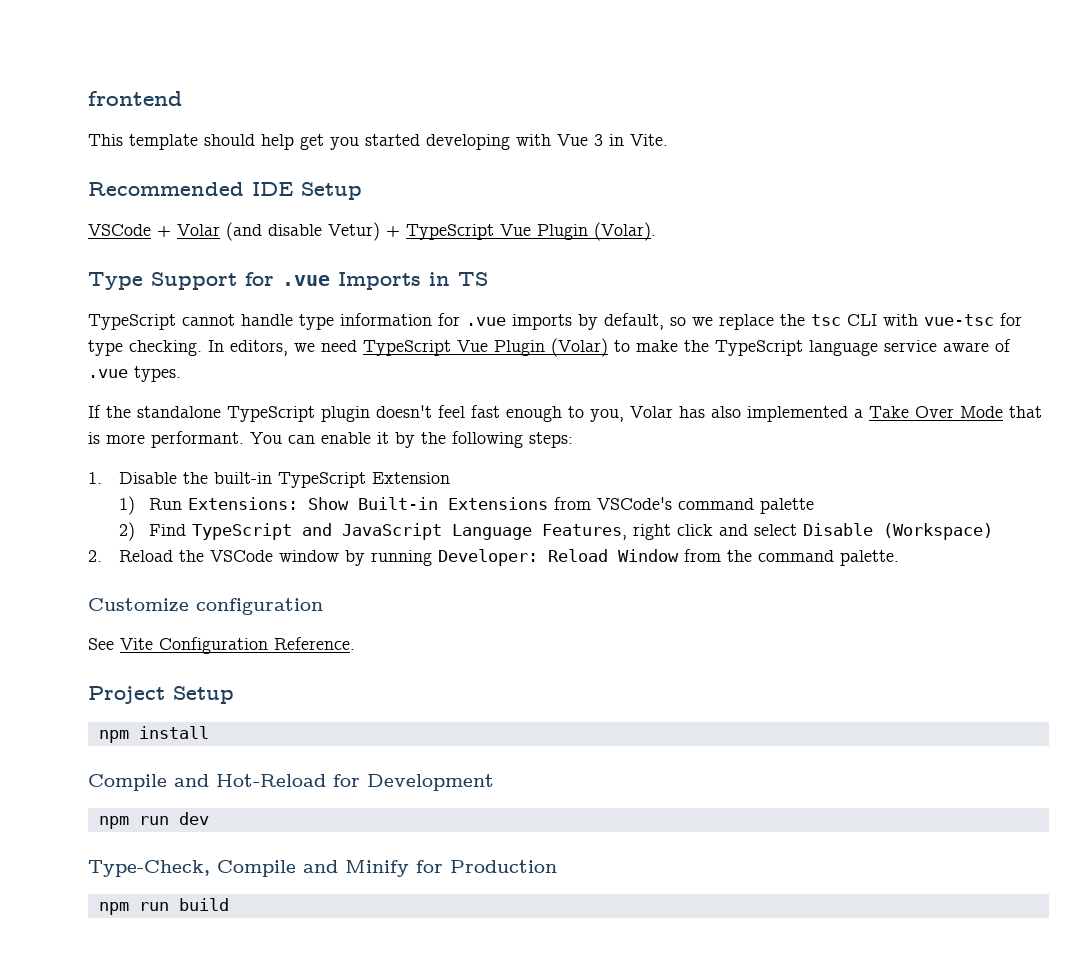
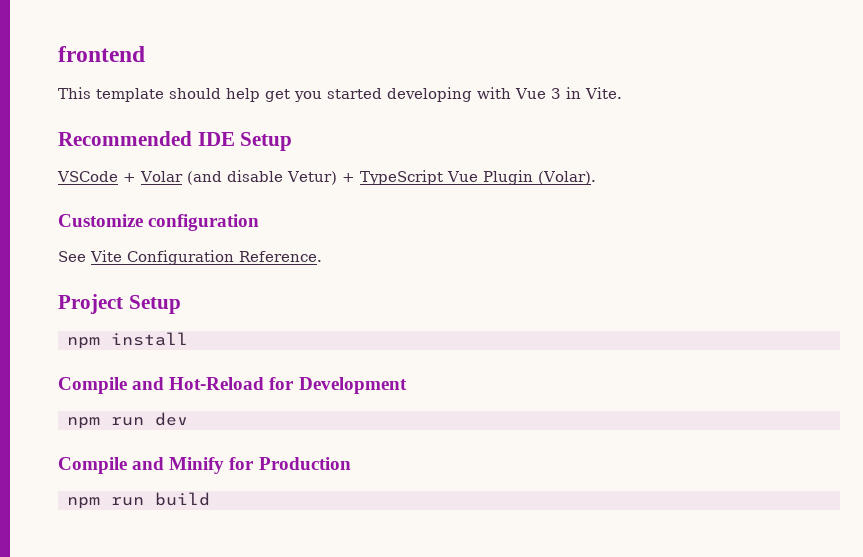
- Type Support for .vue Imports in TS
- TypeScript cannot handle type information for .vue imports by default, so we replace the tsc CLI with vue-tsc for type checking. In editors, we need TypeScript Vue Plugin (Volar) to make the TypeScript language service aware of .vue types.
- If the standalone TypeScript plugin doesn't feel fast enough to you, Volar has also implemented a Take Over Mode that is more performant. You can enable it by the following steps:
- 1. Disable the built-in TypeScript Extension
- 1) Run Extensions: Show Built-in Extensions from VSCode's command palette
- 2) Find TypeScript and JavaScript Language Features, right click and select Disable (Workspace)
- 2. Reload the VSCode window by running Developer: Reload Window from the command palette.
- Type-Check, Compile and Minify for Production
+ Compile and Minify for Production

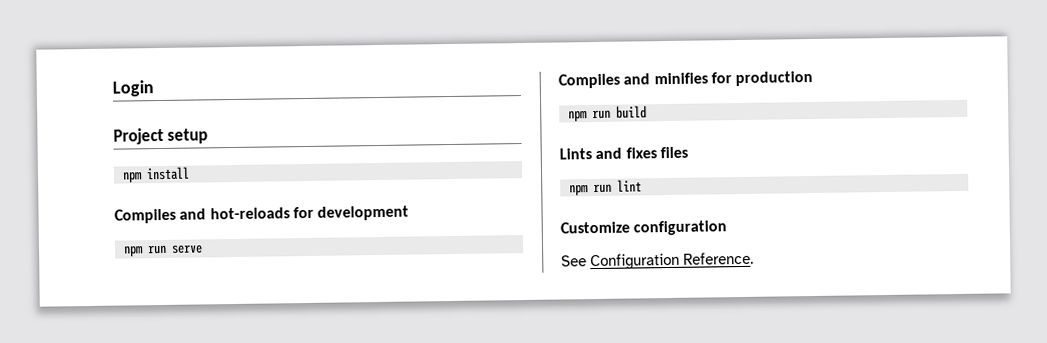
- frontend
- This template should help get you started developing with Vue 3 in Vite.
- Recommended IDE Setup
- VSCode + Volar (and disable Vetur) + TypeScript Vue Plugin (Volar).
+ Login
+ Project setup
+ npm install
+ Compiles and hot-reloads for development
+ npm run serve
+ Compiles and minifies for production
+ npm run build
+ Lints and fixes files
+ npm run lint
- See Vite Configuration Reference.
+ See Configuration Reference.
- Project Setup
- npm install
- Compile and Hot-Reload for Development
- npm run dev
- Compile and Minify for Production
- npm run build

